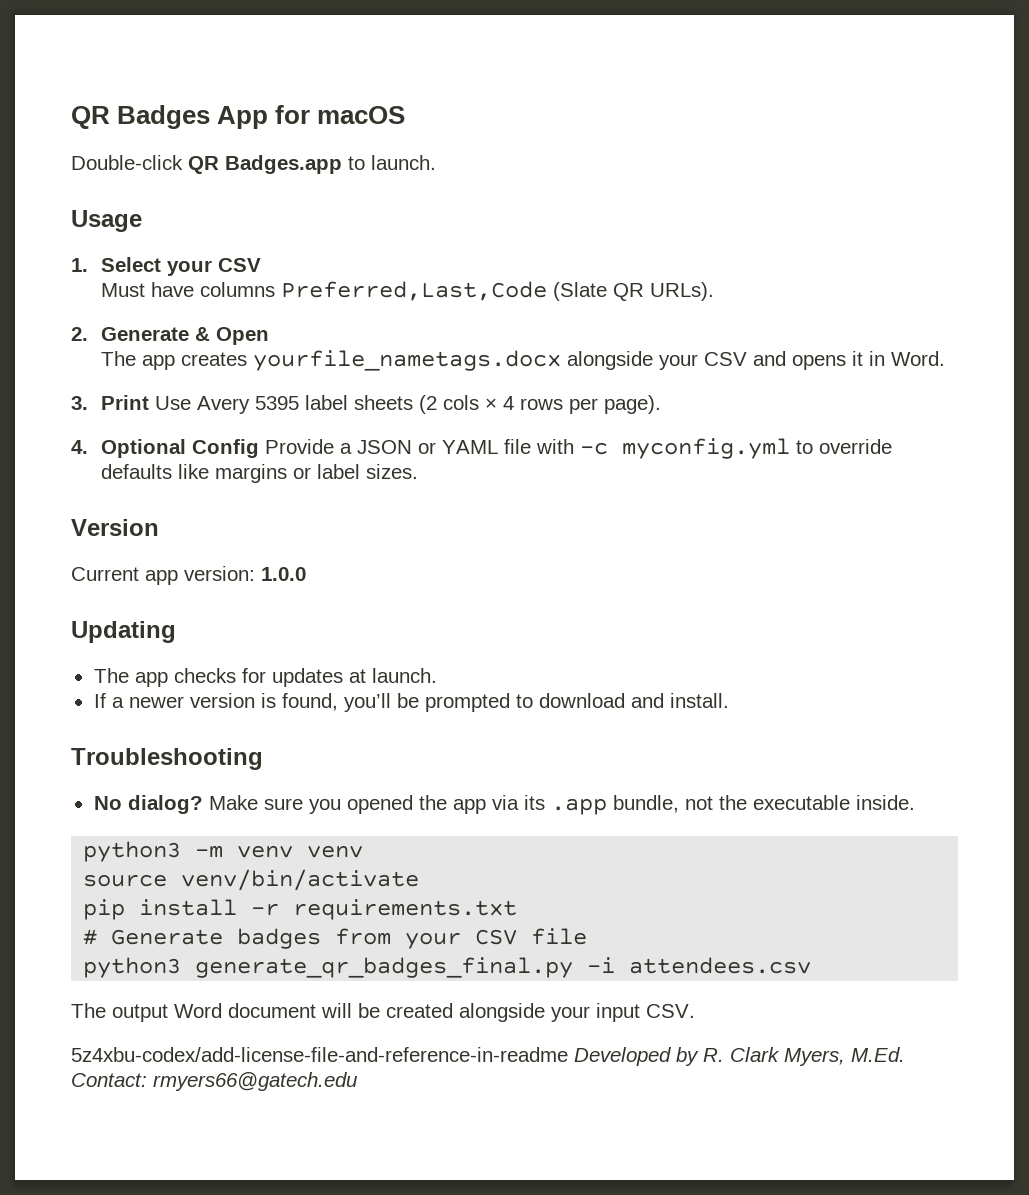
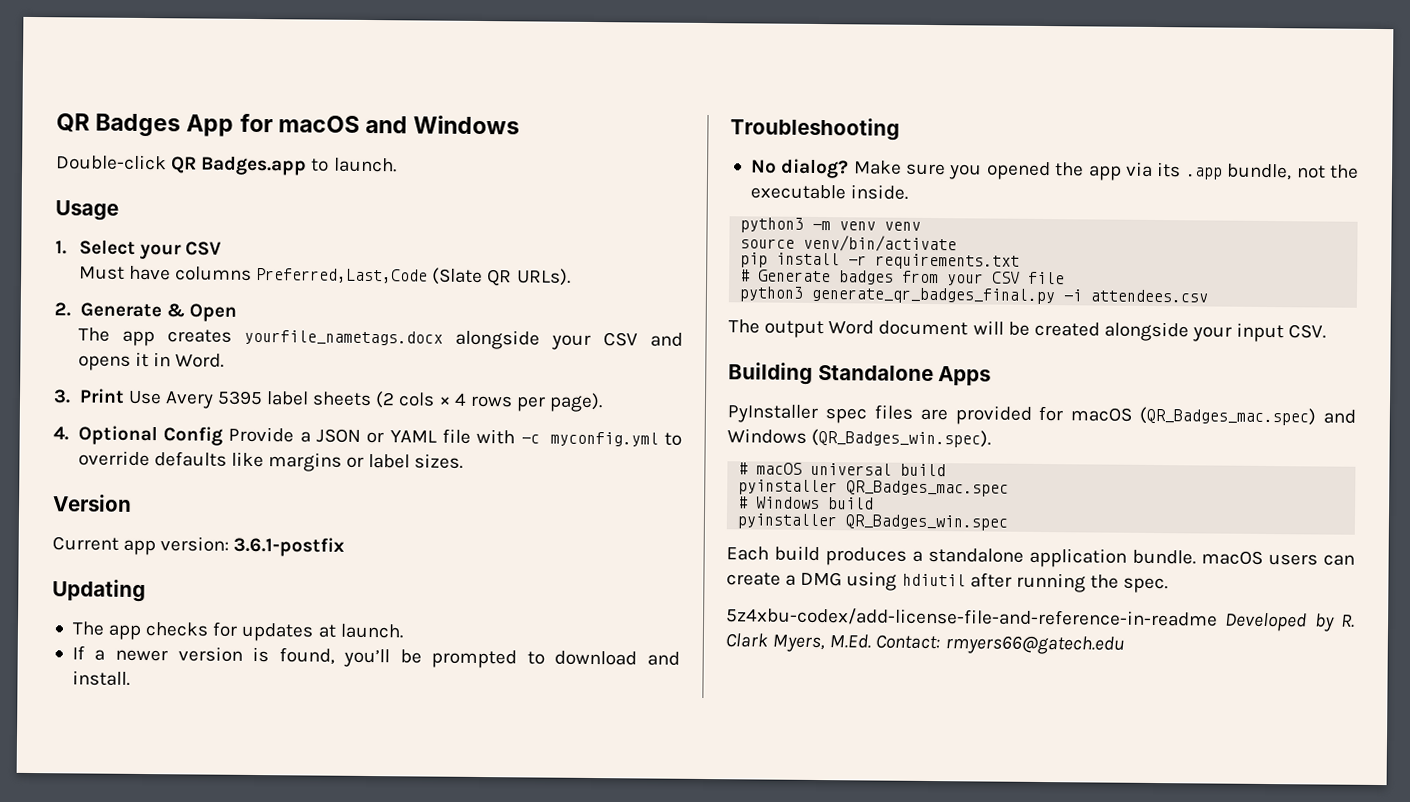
- QR Badges App for macOS
+ QR Badges App for macOS and Windows
- Current app version: 1.0.0
+ Current app version: 3.6.1-postfix
+ Building Standalone Apps
+ PyInstaller spec files are provided for macOS (QR_Badges_mac.spec) and Windows (QR_Badges_win.spec).
+ # macOS universal build
+ pyinstaller QR_Badges_mac.spec
+ # Windows build
+ pyinstaller QR_Badges_win.spec
+ Each build produces a standalone application bundle. macOS users can create a DMG using hdiutil after running the spec.

